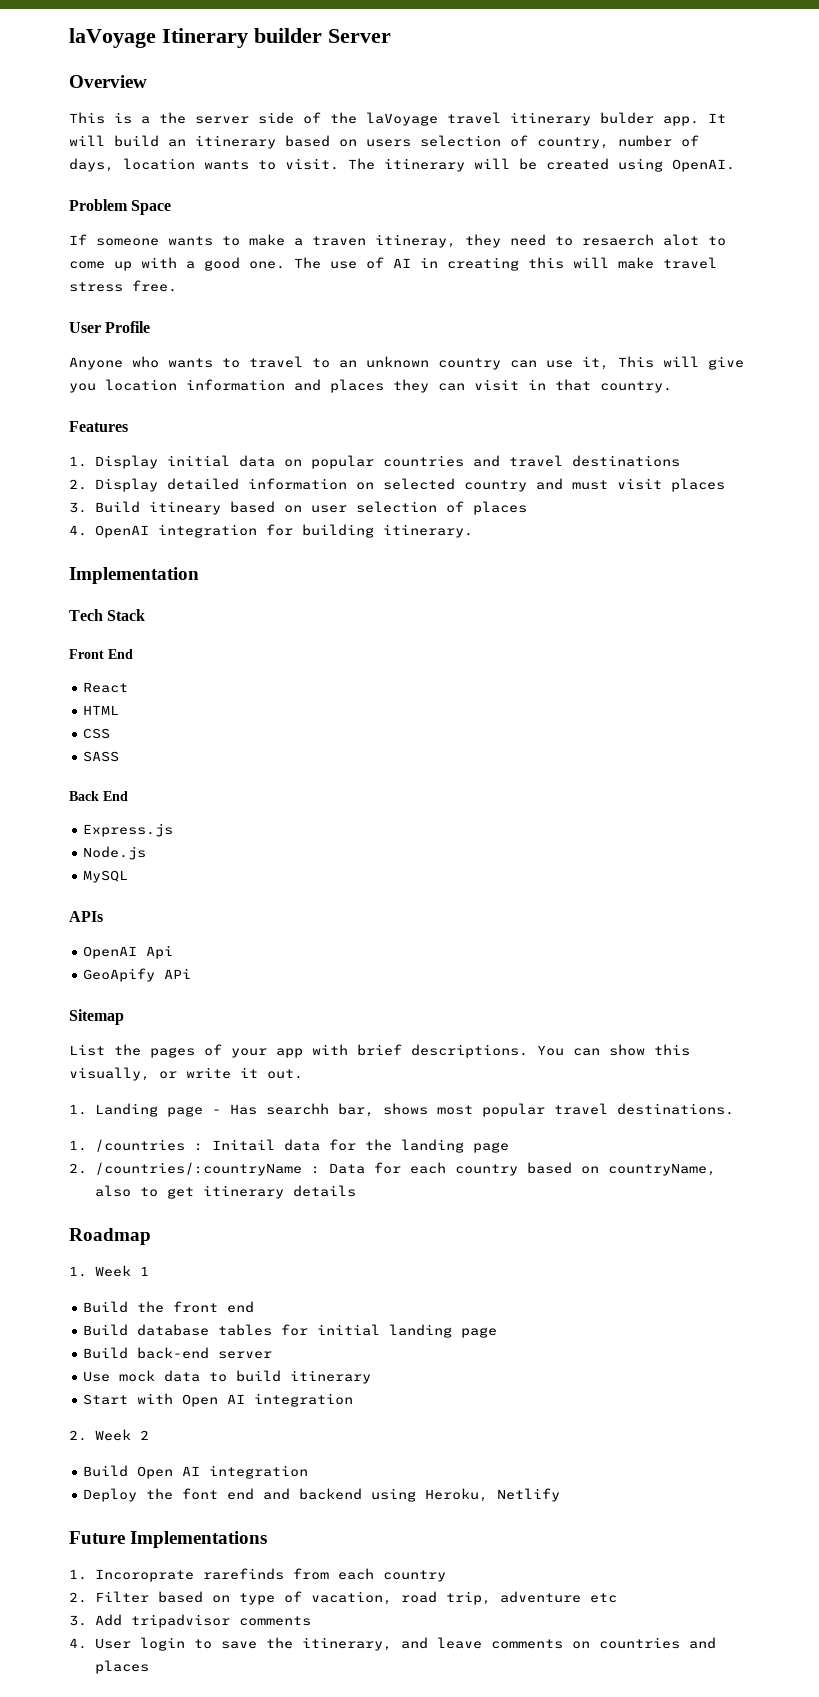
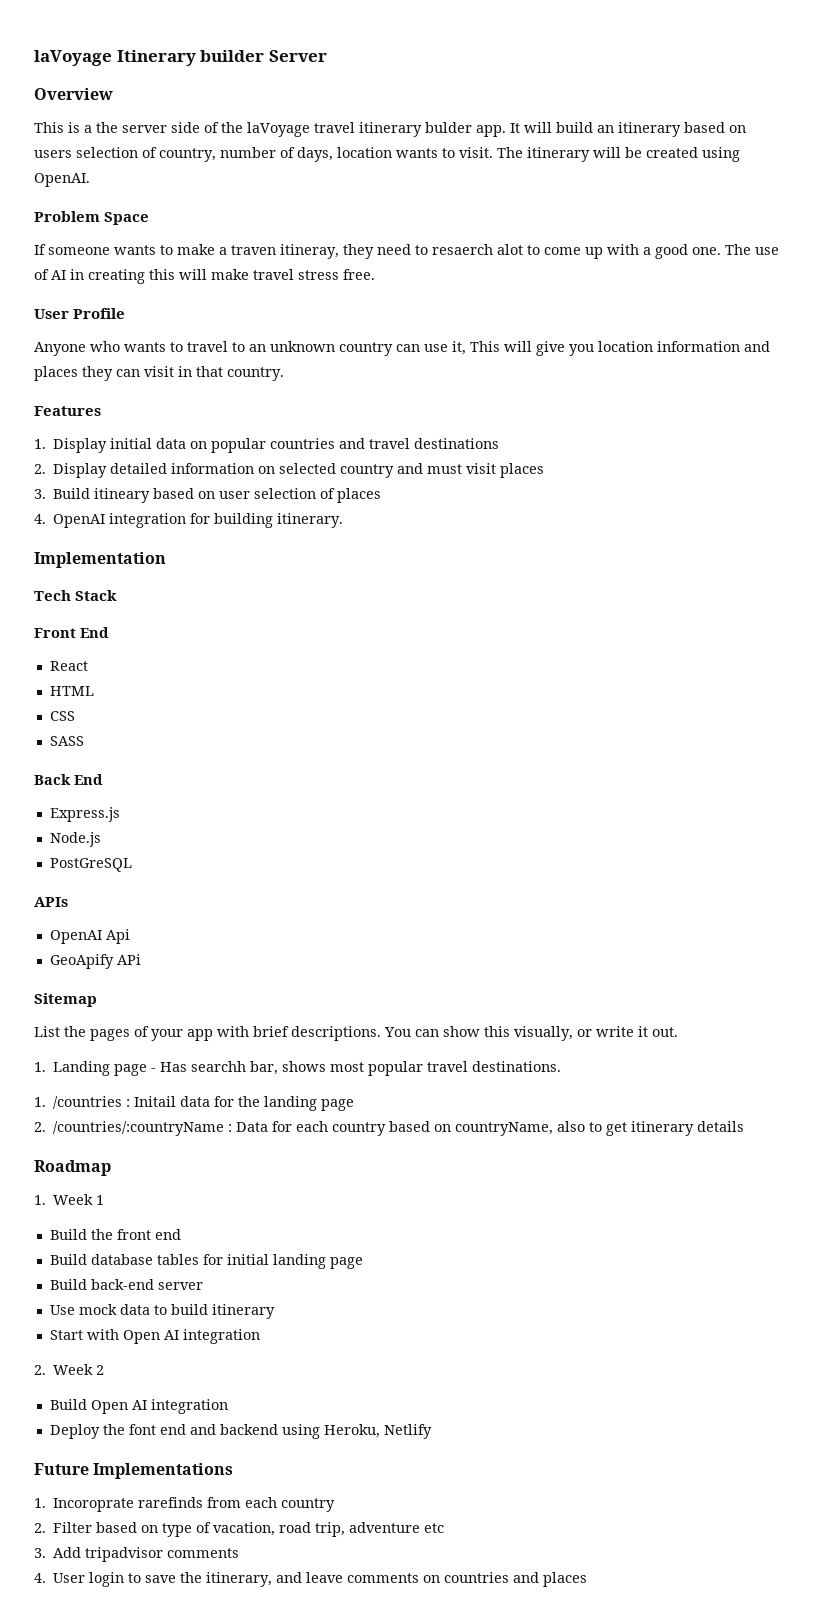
- MySQL
+ PostGreSQL

